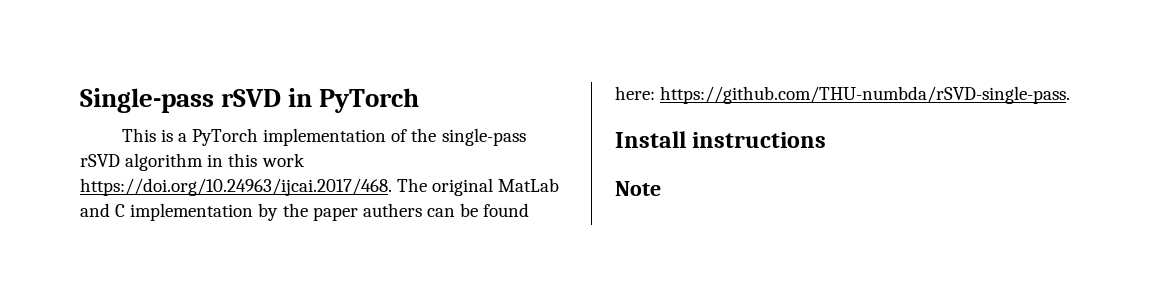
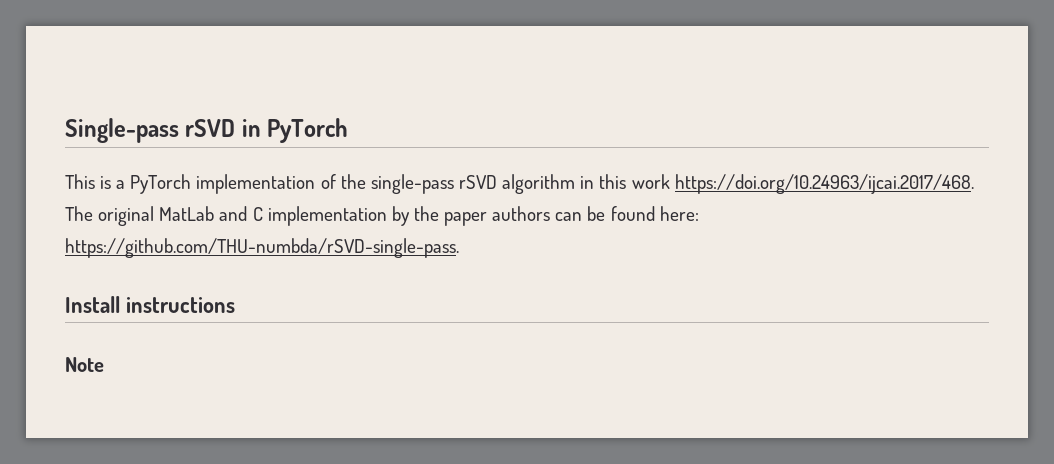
- This is a PyTorch implementation of the single-pass rSVD algorithm in this work https://doi.org/10.24963/ijcai.2017/468. The original MatLab and C implementation by the paper authers can be found here: https://github.com/THU-numbda/rSVD-single-pass.
+ This is a PyTorch implementation of the single-pass rSVD algorithm in this work https://doi.org/10.24963/ijcai.2017/468. The original MatLab and C implementation by the paper authors can be found here: https://github.com/THU-numbda/rSVD-single-pass.

